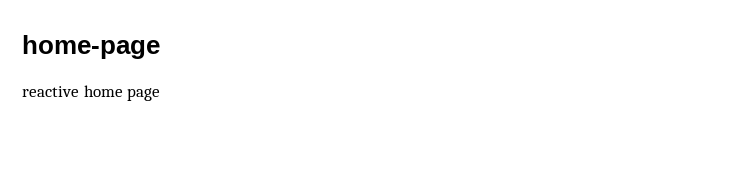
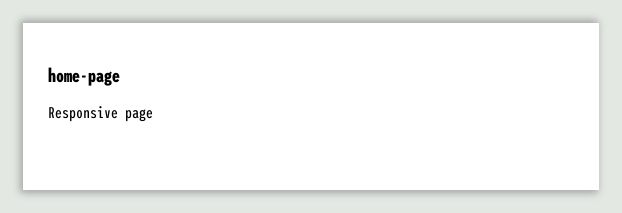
- reactive home page
+ Responsive page

